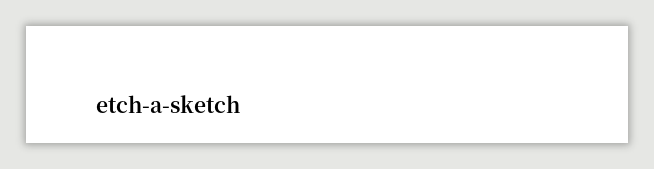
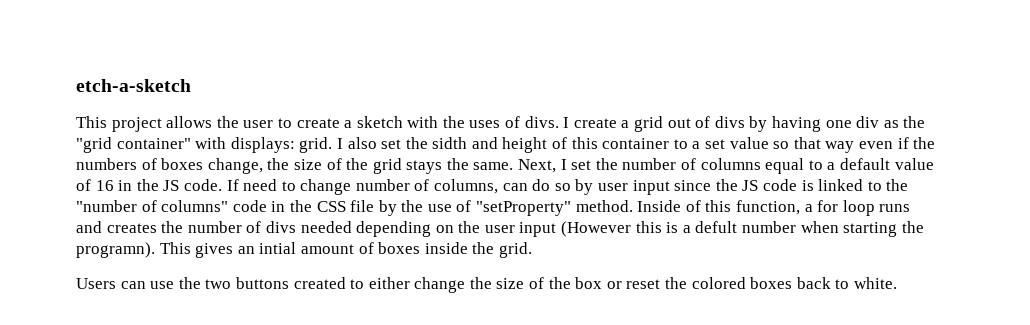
+ This project allows the user to create a sketch with the uses of divs. I create a grid out of divs by having one div as the "grid container" with displays: grid. I also set the sidth and height of this container to a set value so that way even if the numbers of boxes change, the size of the grid stays the same. Next, I set the number of columns equal to a default value of 16 in the JS code. If need to change number of columns, can do so by user input since the JS code is linked to the "number of columns" code in the CSS file by the use of "setProperty" method. Inside of this function, a for loop runs and creates the number of divs needed depending on the user input (However this is a defult number when starting the programn). This gives an intial amount of boxes inside the grid.
+ Users can use the two buttons created to either change the size of the box or reset the colored boxes back to white.

